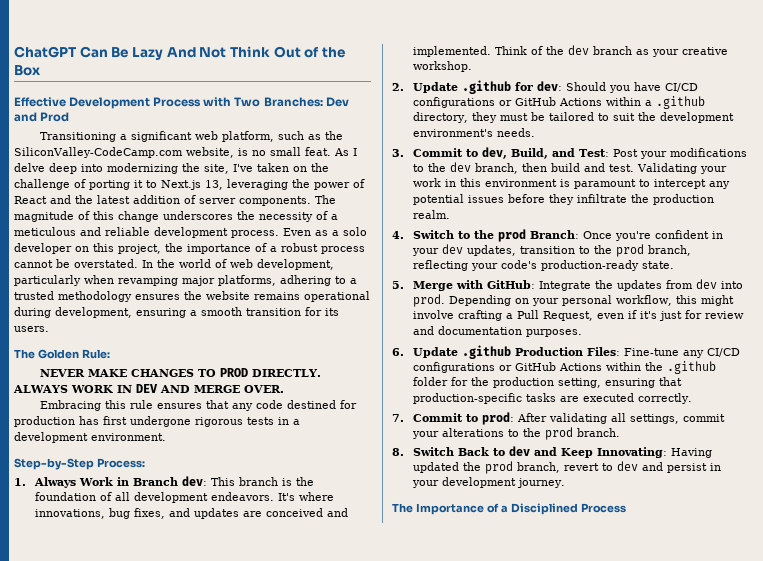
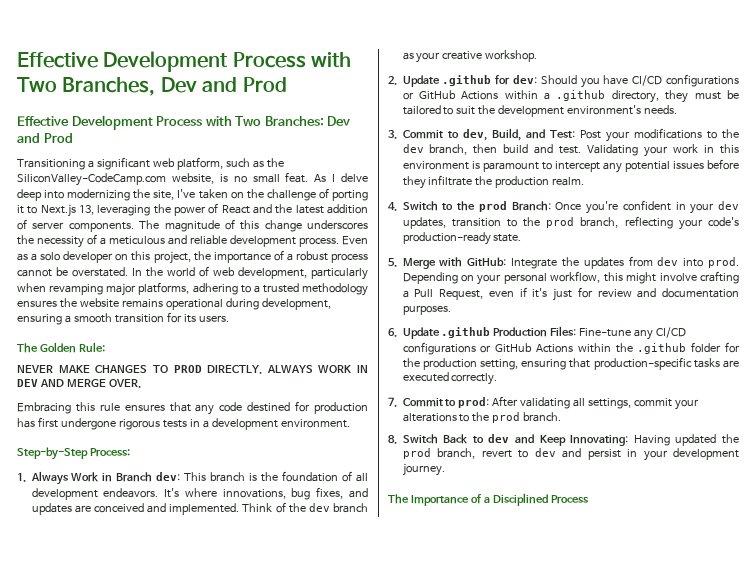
- ChatGPT Can Be Lazy And Not Think Out of the Box
+ Effective Development Process with Two Branches, Dev and Prod

